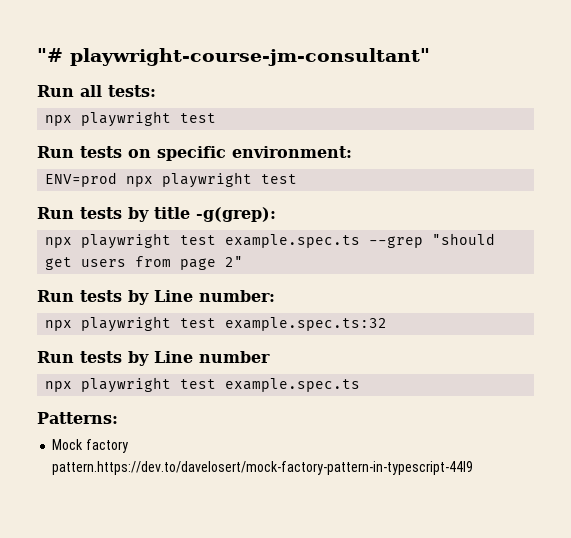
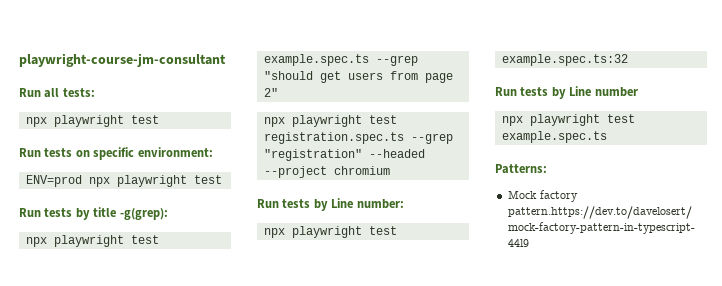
- "# playwright-course-jm-consultant"
+ playwright-course-jm-consultant
+ npx playwright test registration.spec.ts --grep "registration" --headed --project chromium

